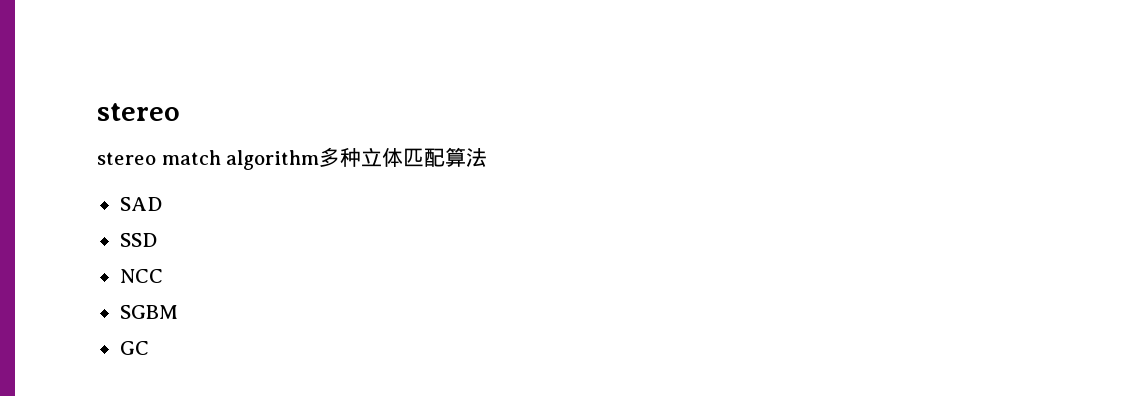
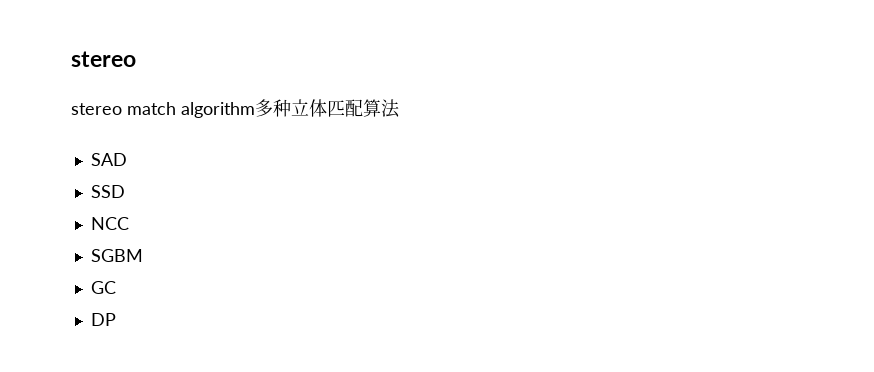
+ DP

